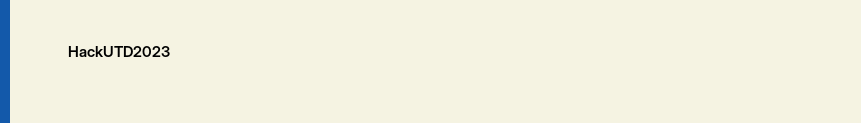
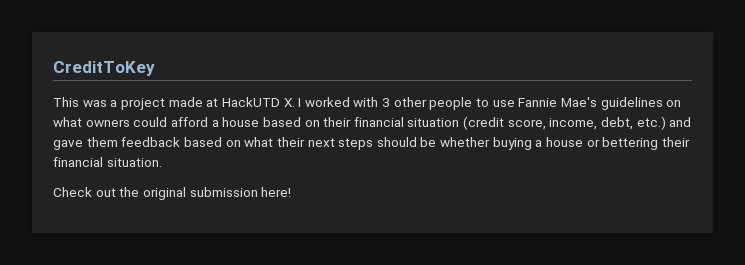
- HackUTD2023
+ CreditToKey
+ This was a project made at HackUTD X. I worked with 3 other people to use Fannie Mae's guidelines on what owners could afford a house based on their financial situation (credit score, income, debt, etc.) and gave them feedback based on what their next steps should be whether buying a house or bettering their financial situation.
+ Check out the original submission here!

